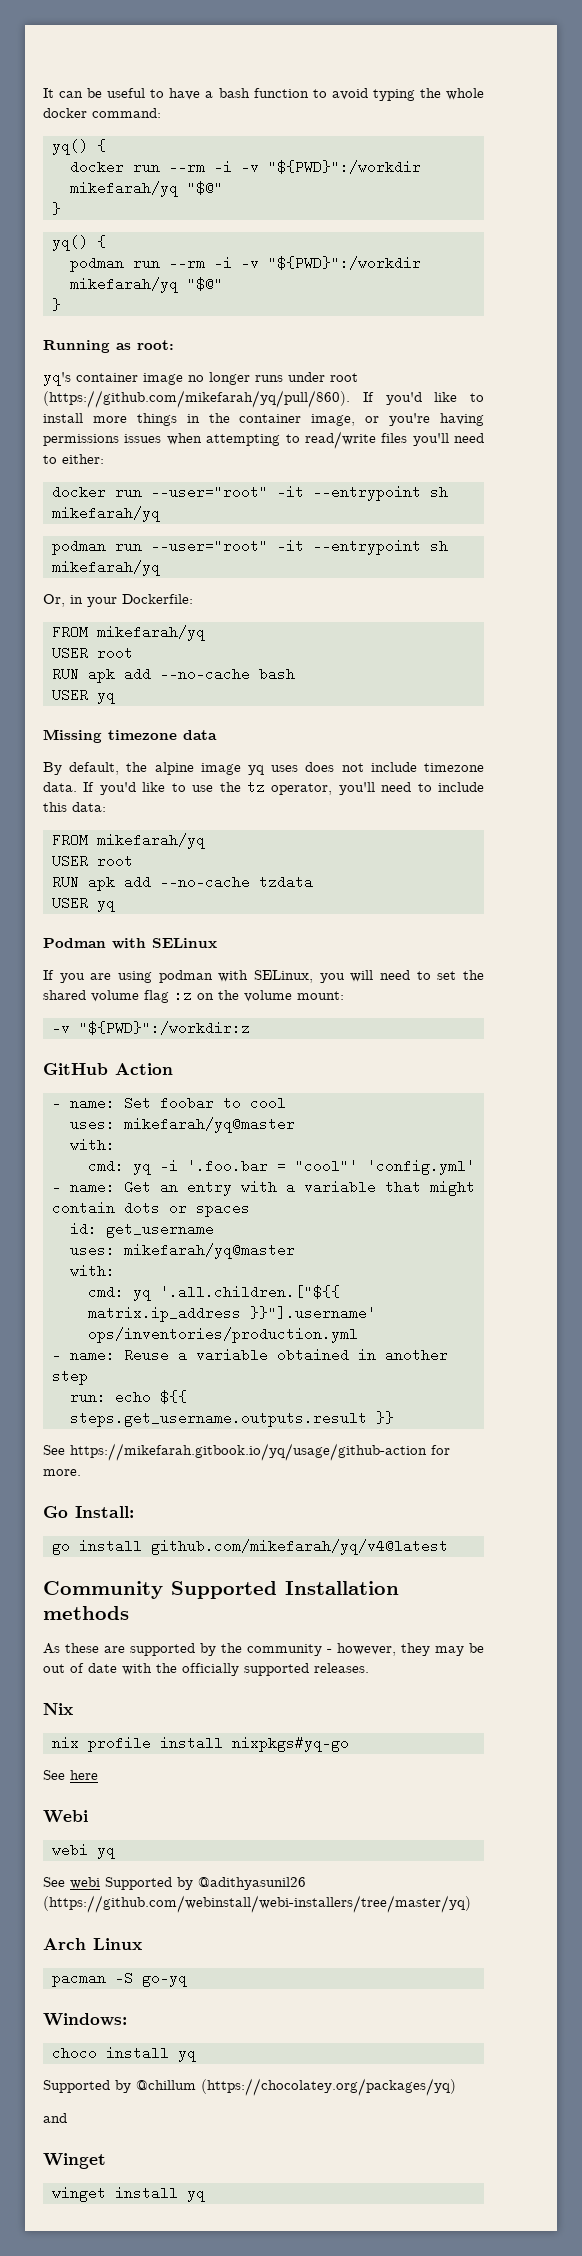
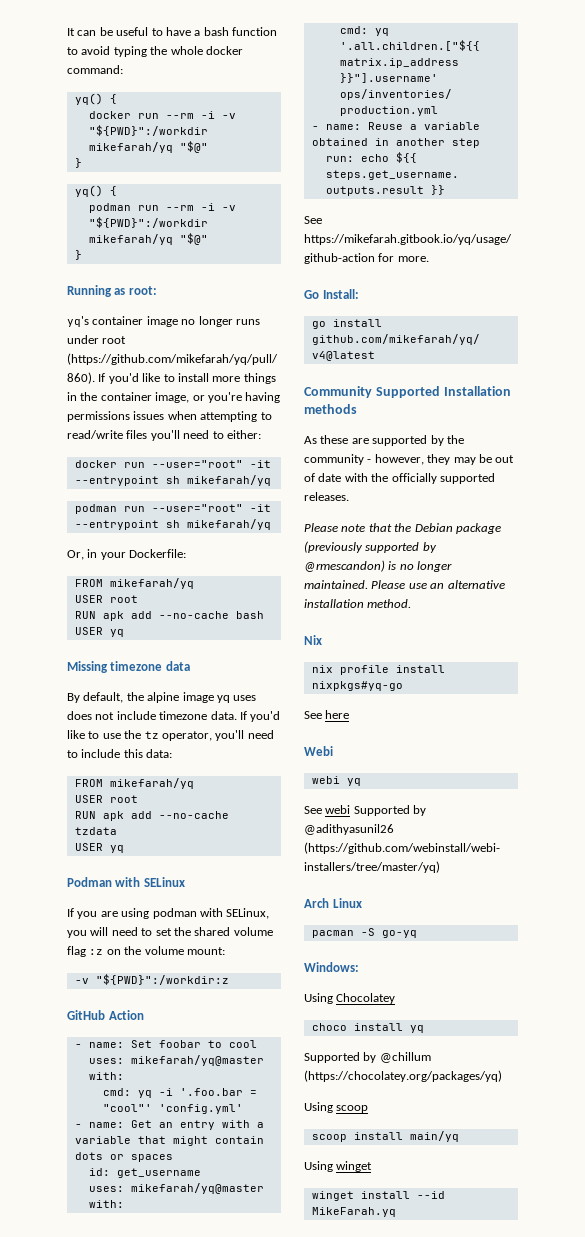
+ Please note that the Debian package (previously supported by @rmescandon) is no longer maintained. Please use an alternative installation method.
+ Using Chocolatey
- and
- Winget
+ Using scoop
+ scoop install main/yq
+ Using winget
- winget install yq
+ winget install --id MikeFarah.yq

